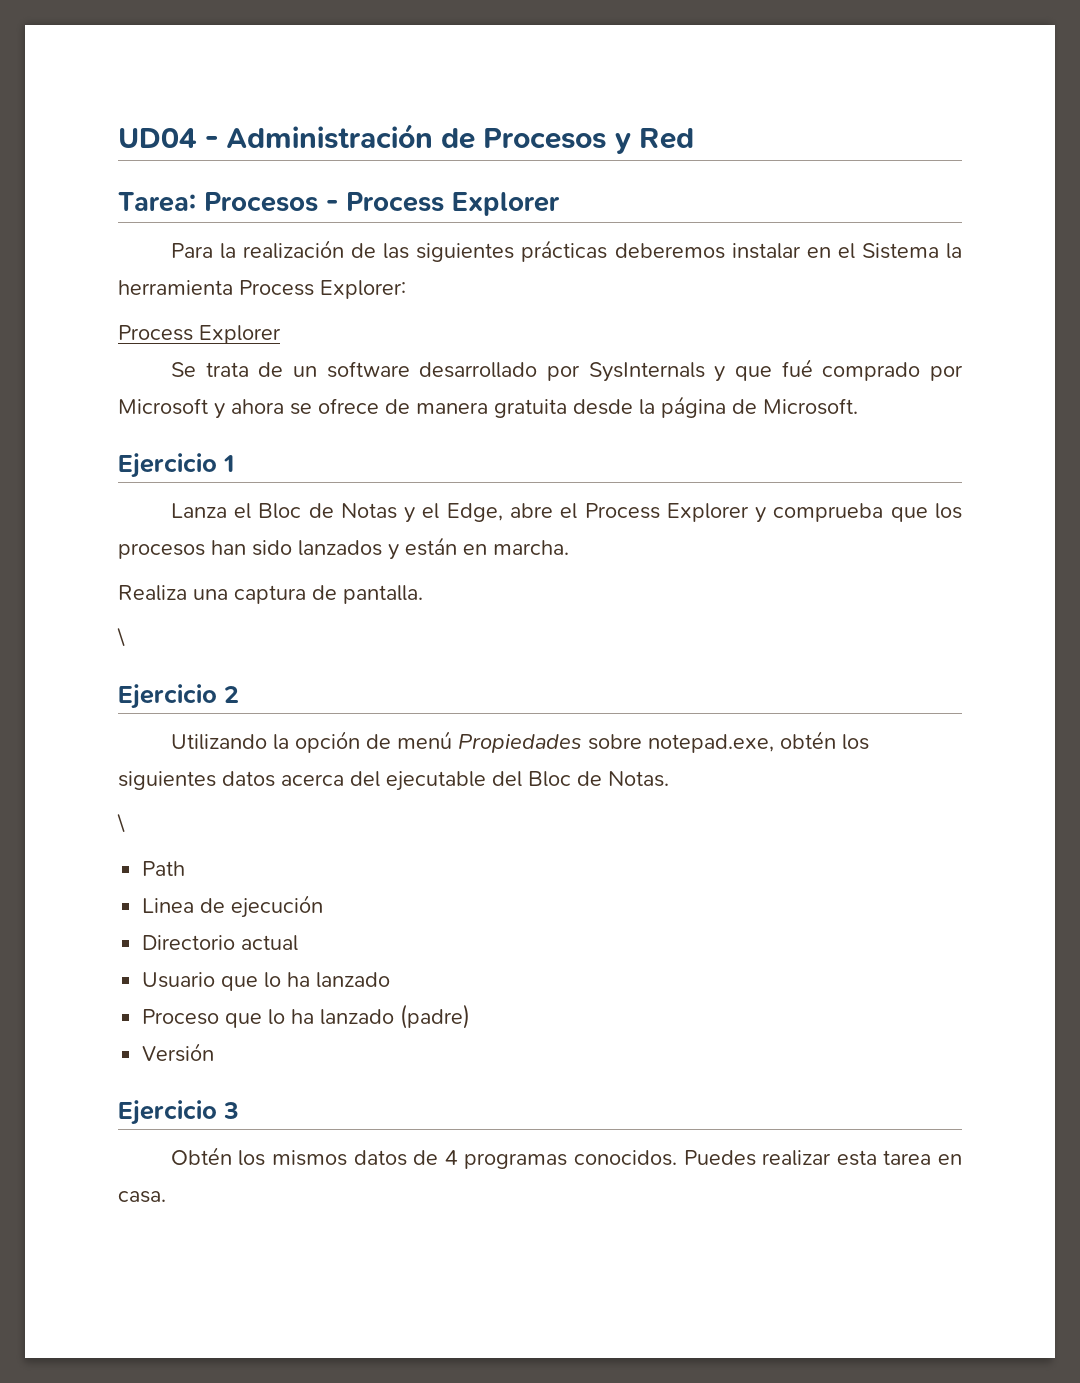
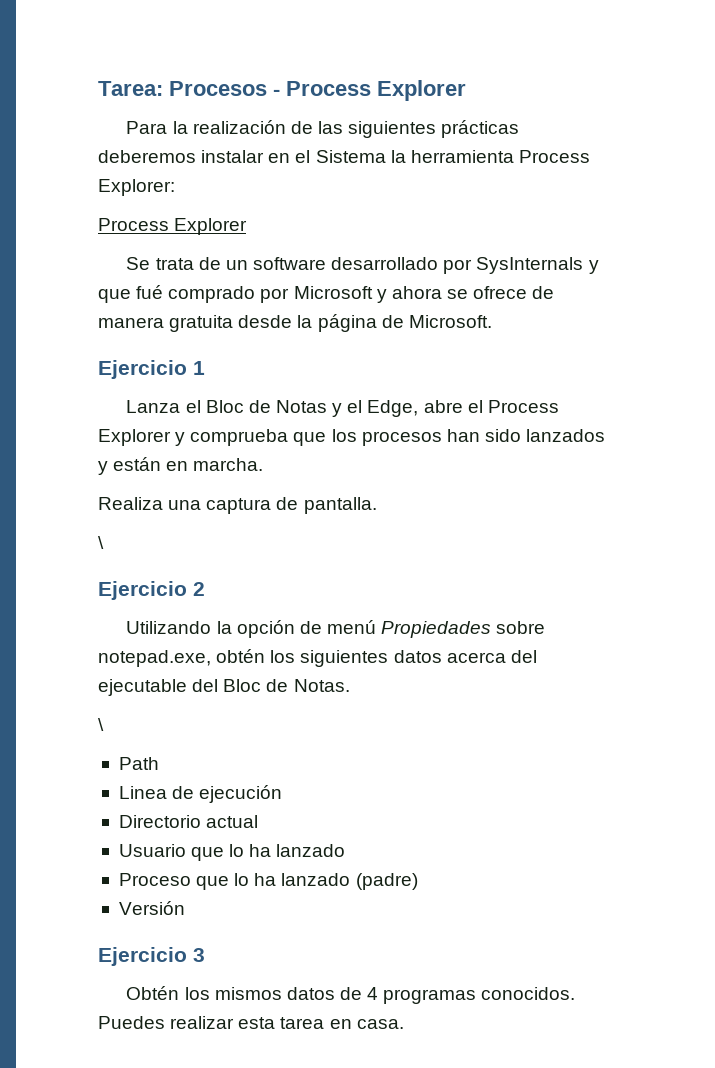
- UD04 - Administración de Procesos y Red

